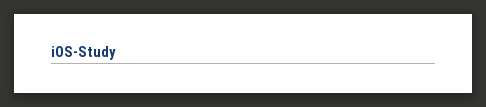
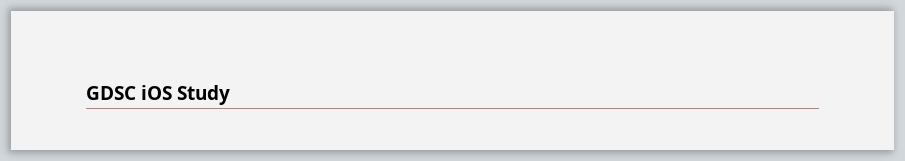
- iOS-Study
+ GDSC iOS Study

